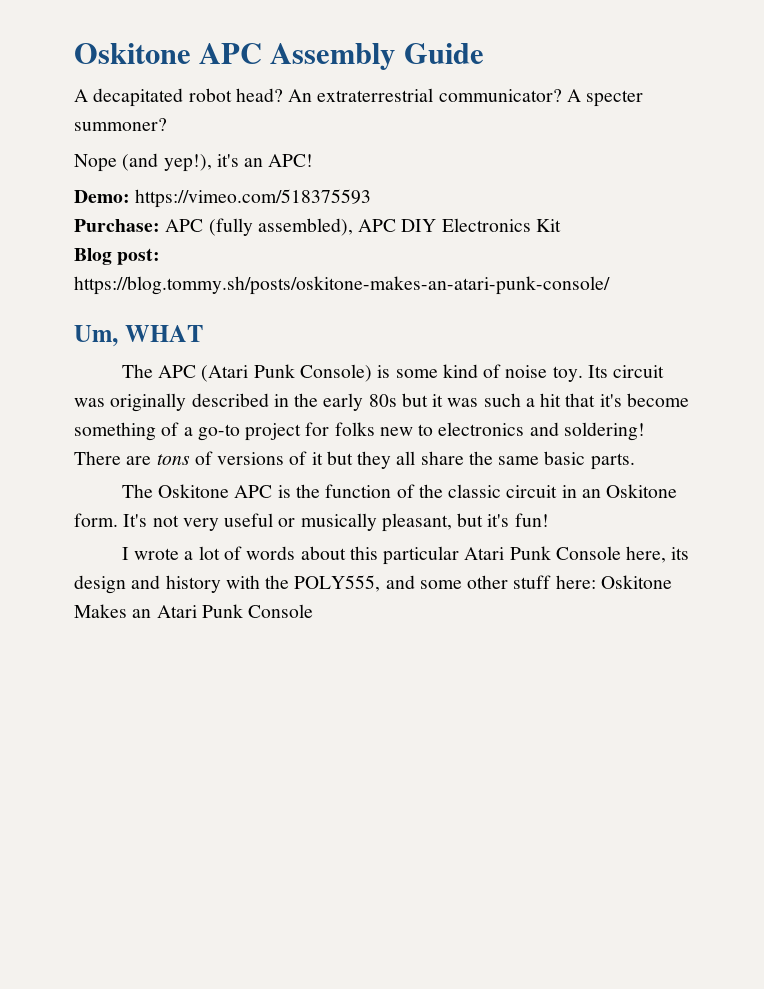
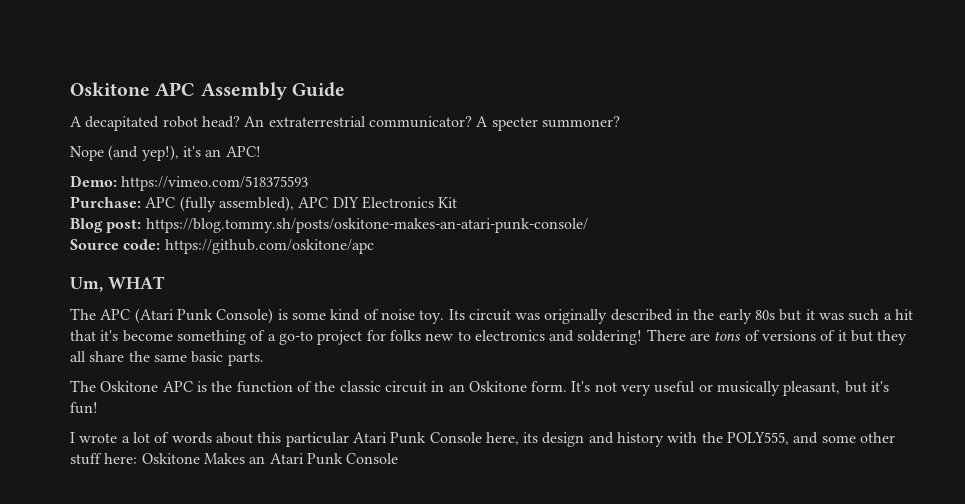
+ Source code: https://github.com/oskitone/apc

